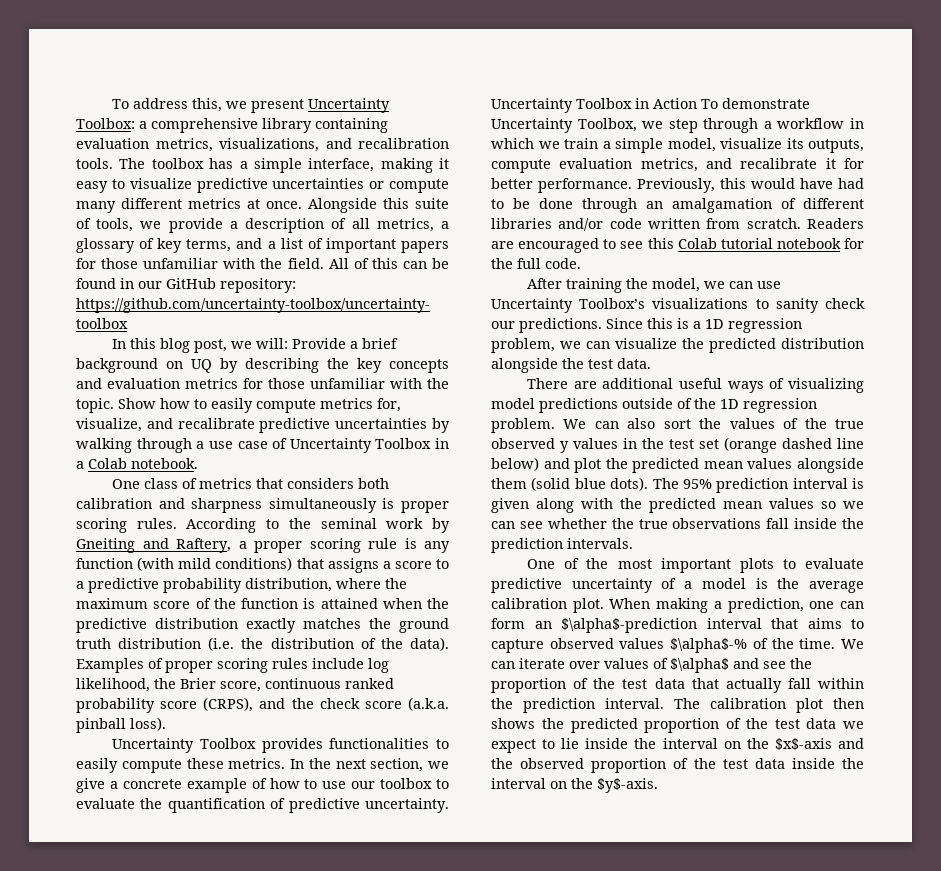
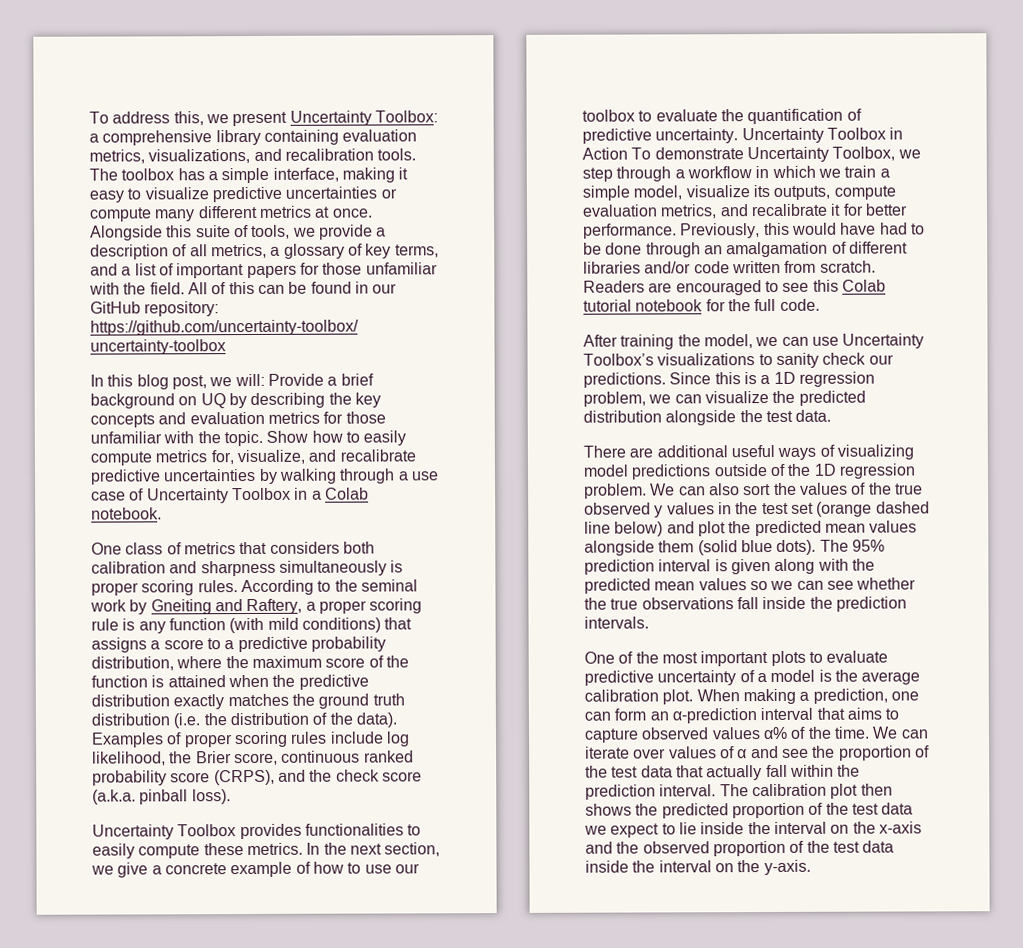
- When making a prediction, one can form an $\alpha$-prediction interval that aims to capture observed values $\alpha$-% of the time.
+ When making a prediction, one can form an α-prediction interval that aims to capture observed values α% of the time.
- We can iterate over values of $\alpha$ and see the proportion of the test data that actually fall within the prediction interval.
+ We can iterate over values of α and see the proportion of the test data that actually fall within the prediction interval.
- The calibration plot then shows the predicted proportion of the test data we expect to lie inside the interval on the $x$-axis and the observed proportion of the test data inside the interval on the $y$-axis.
+ The calibration plot then shows the predicted proportion of the test data we expect to lie inside the interval on the x-axis and the observed proportion of the test data inside the interval on the y-axis.

